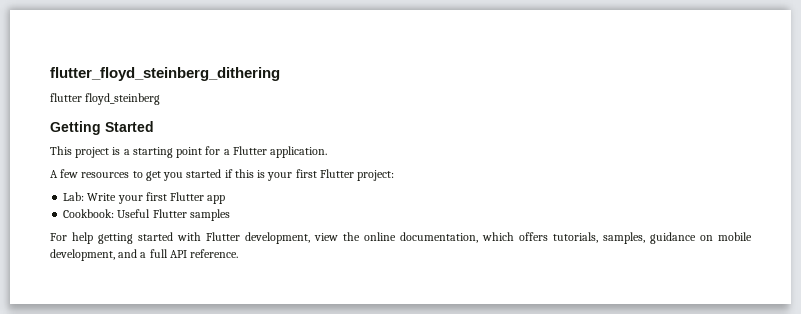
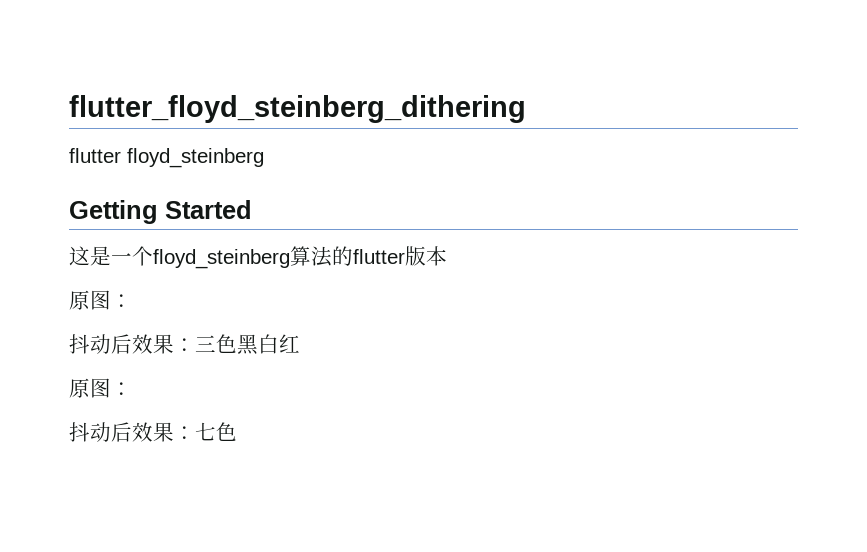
- This project is a starting point for a Flutter application.
- A few resources to get you started if this is your first Flutter project:
- Lab: Write your first Flutter app
- Cookbook: Useful Flutter samples
- For help getting started with Flutter development, view the online documentation, which offers tutorials, samples, guidance on mobile development, and a full API reference.
+ 这是一个floyd_steinberg算法的flutter版本
+ 原图：
+ 抖动后效果：三色黑白红
+ 原图：
+ 抖动后效果：七色

